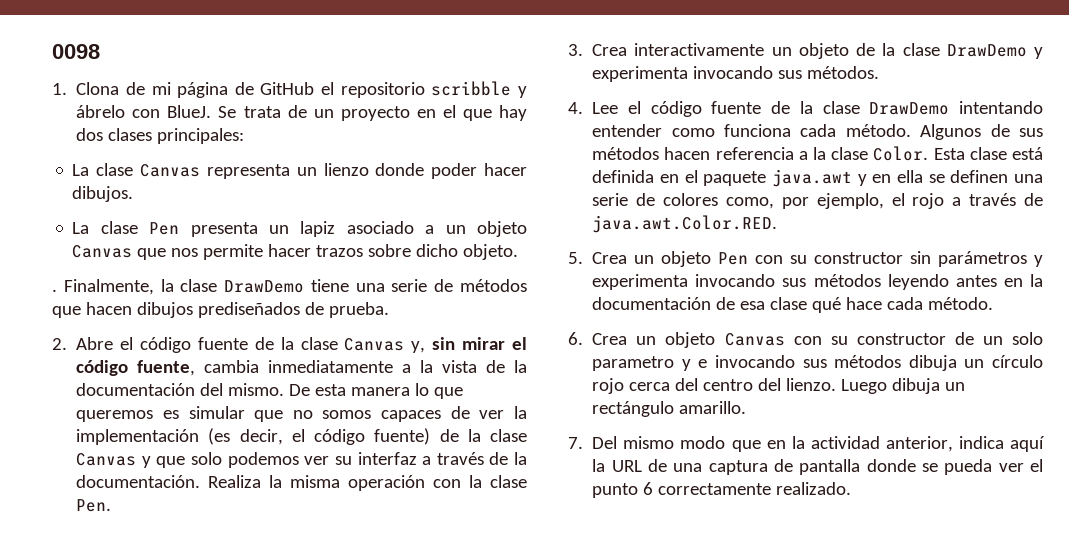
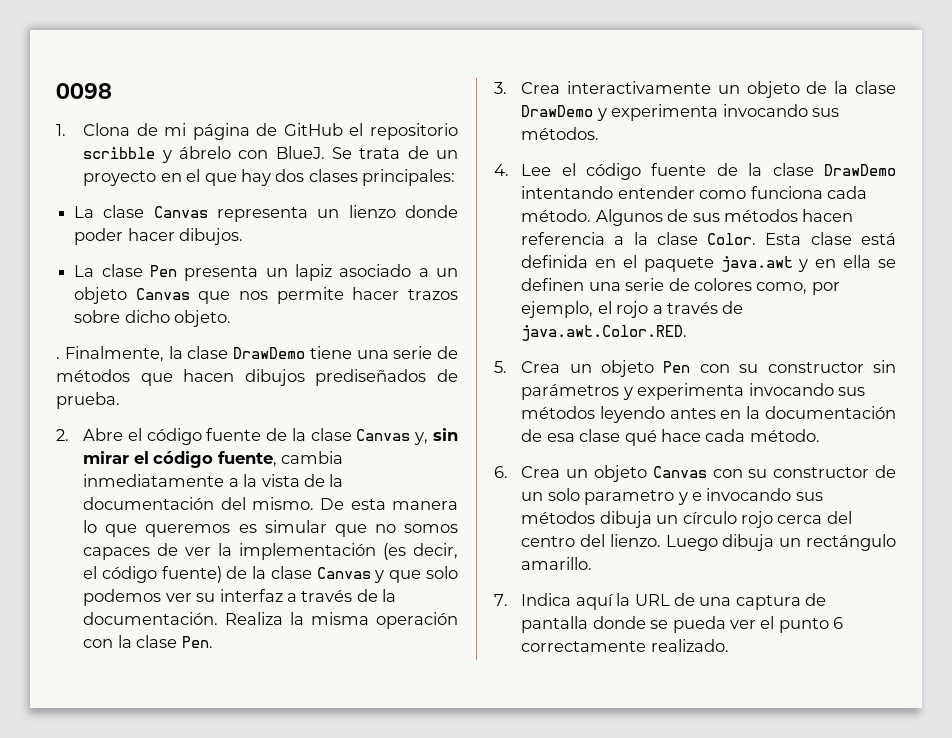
- 7. Del mismo modo que en la actividad anterior, indica aquí la URL de una captura de pantalla donde se pueda ver el punto 6 correctamente realizado.
+ 7. Indica aquí la URL de una captura de pantalla donde se pueda ver el punto 6 correctamente realizado.

